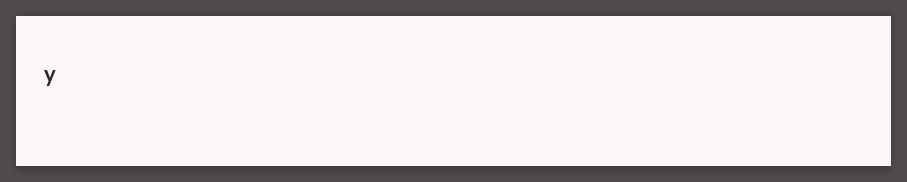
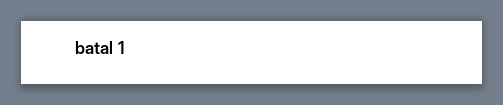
- y
+ batal 1

